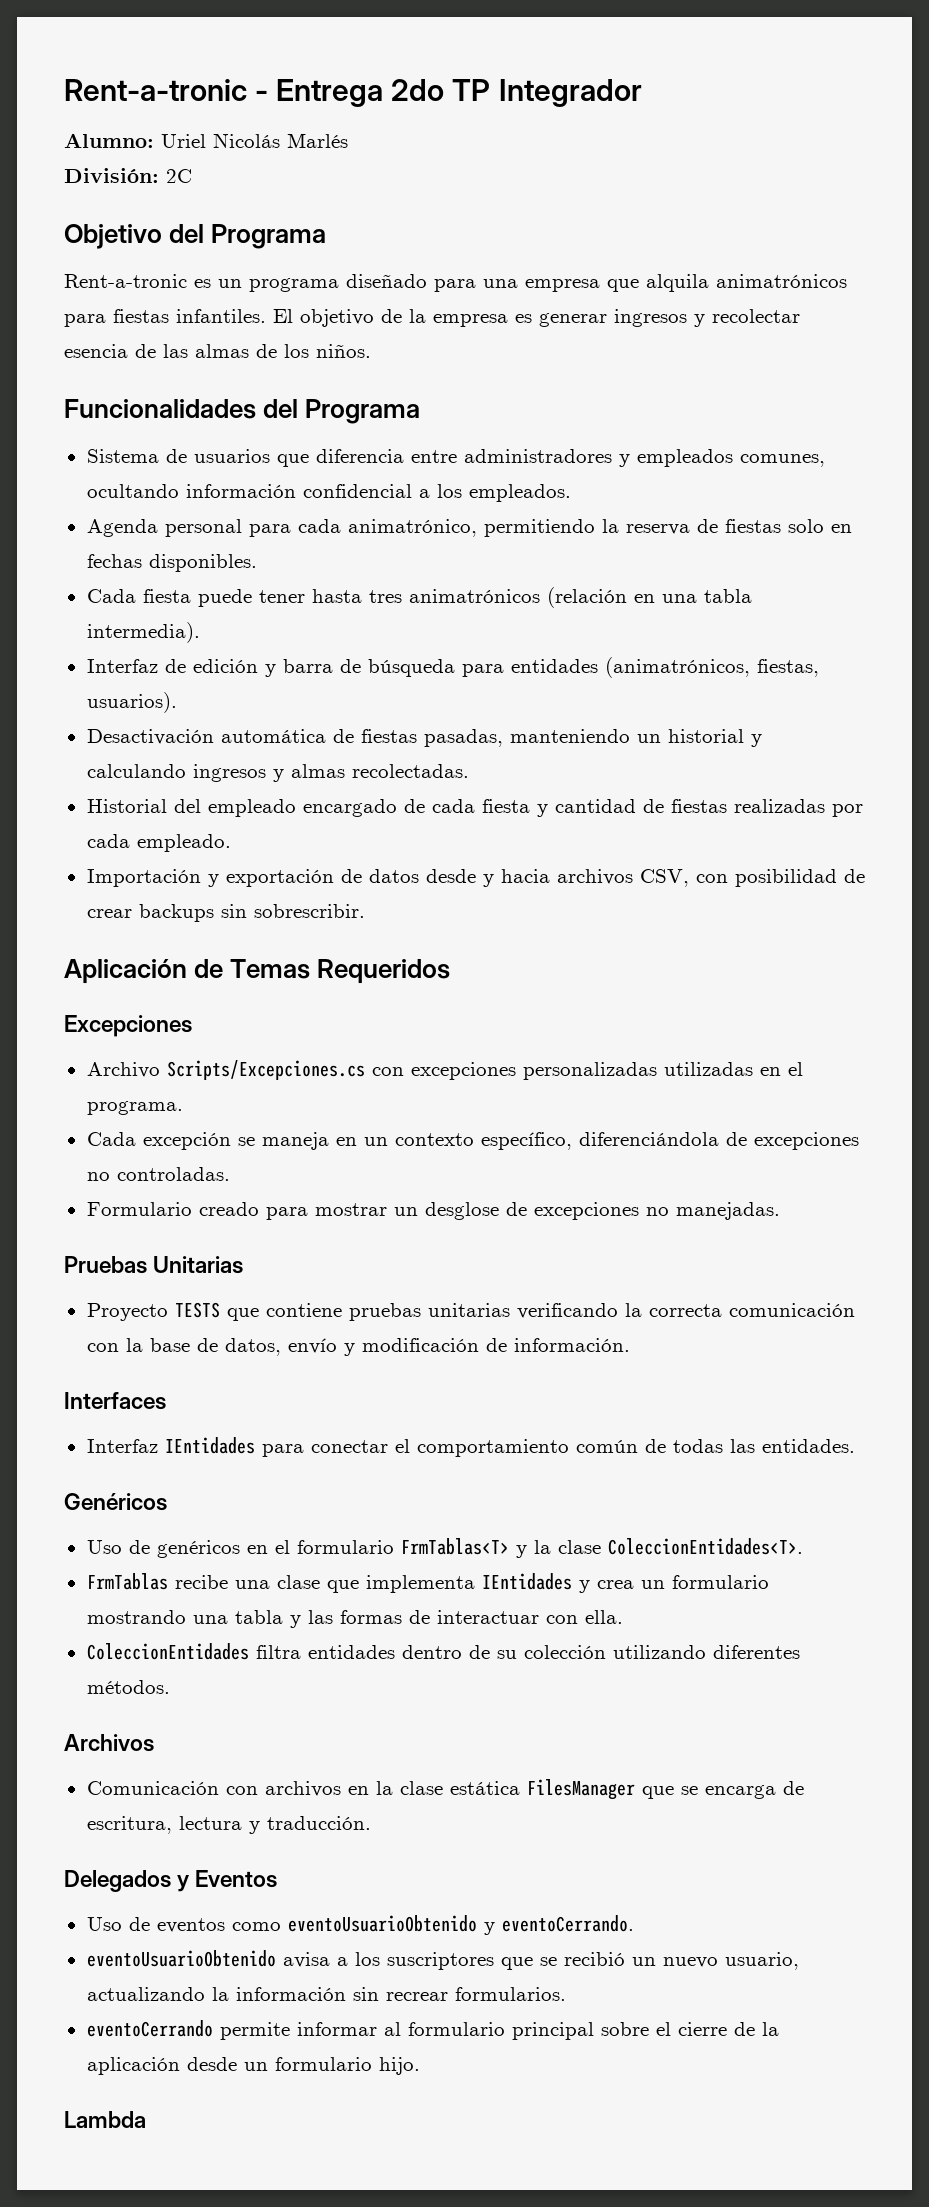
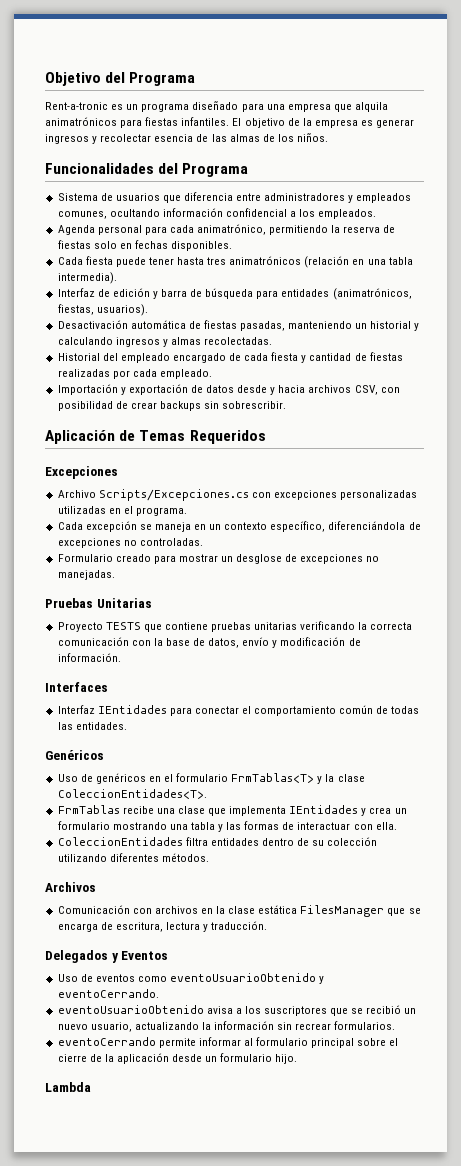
- Rent-a-tronic - Entrega 2do TP Integrador
- Alumno: Uriel Nicolás Marlés
- División: 2C

